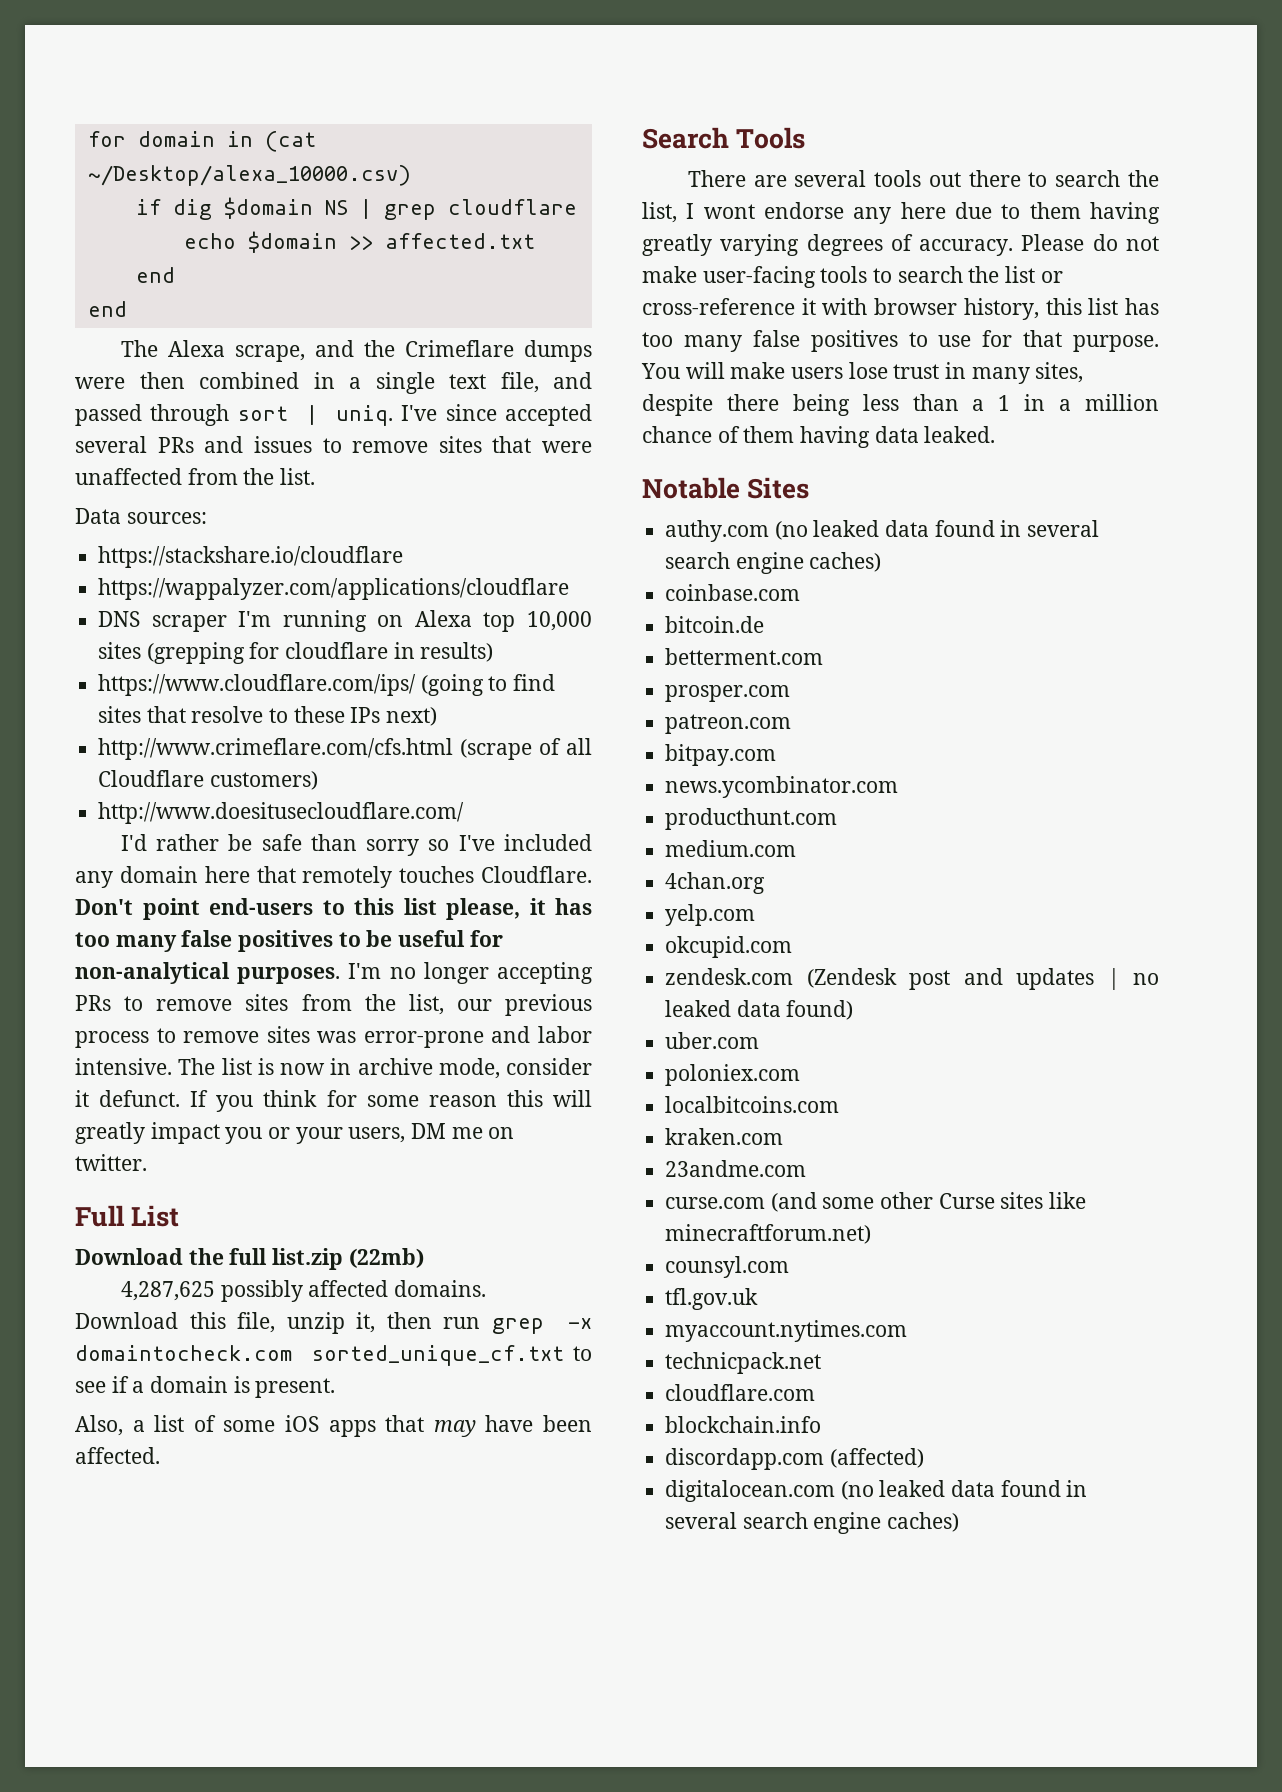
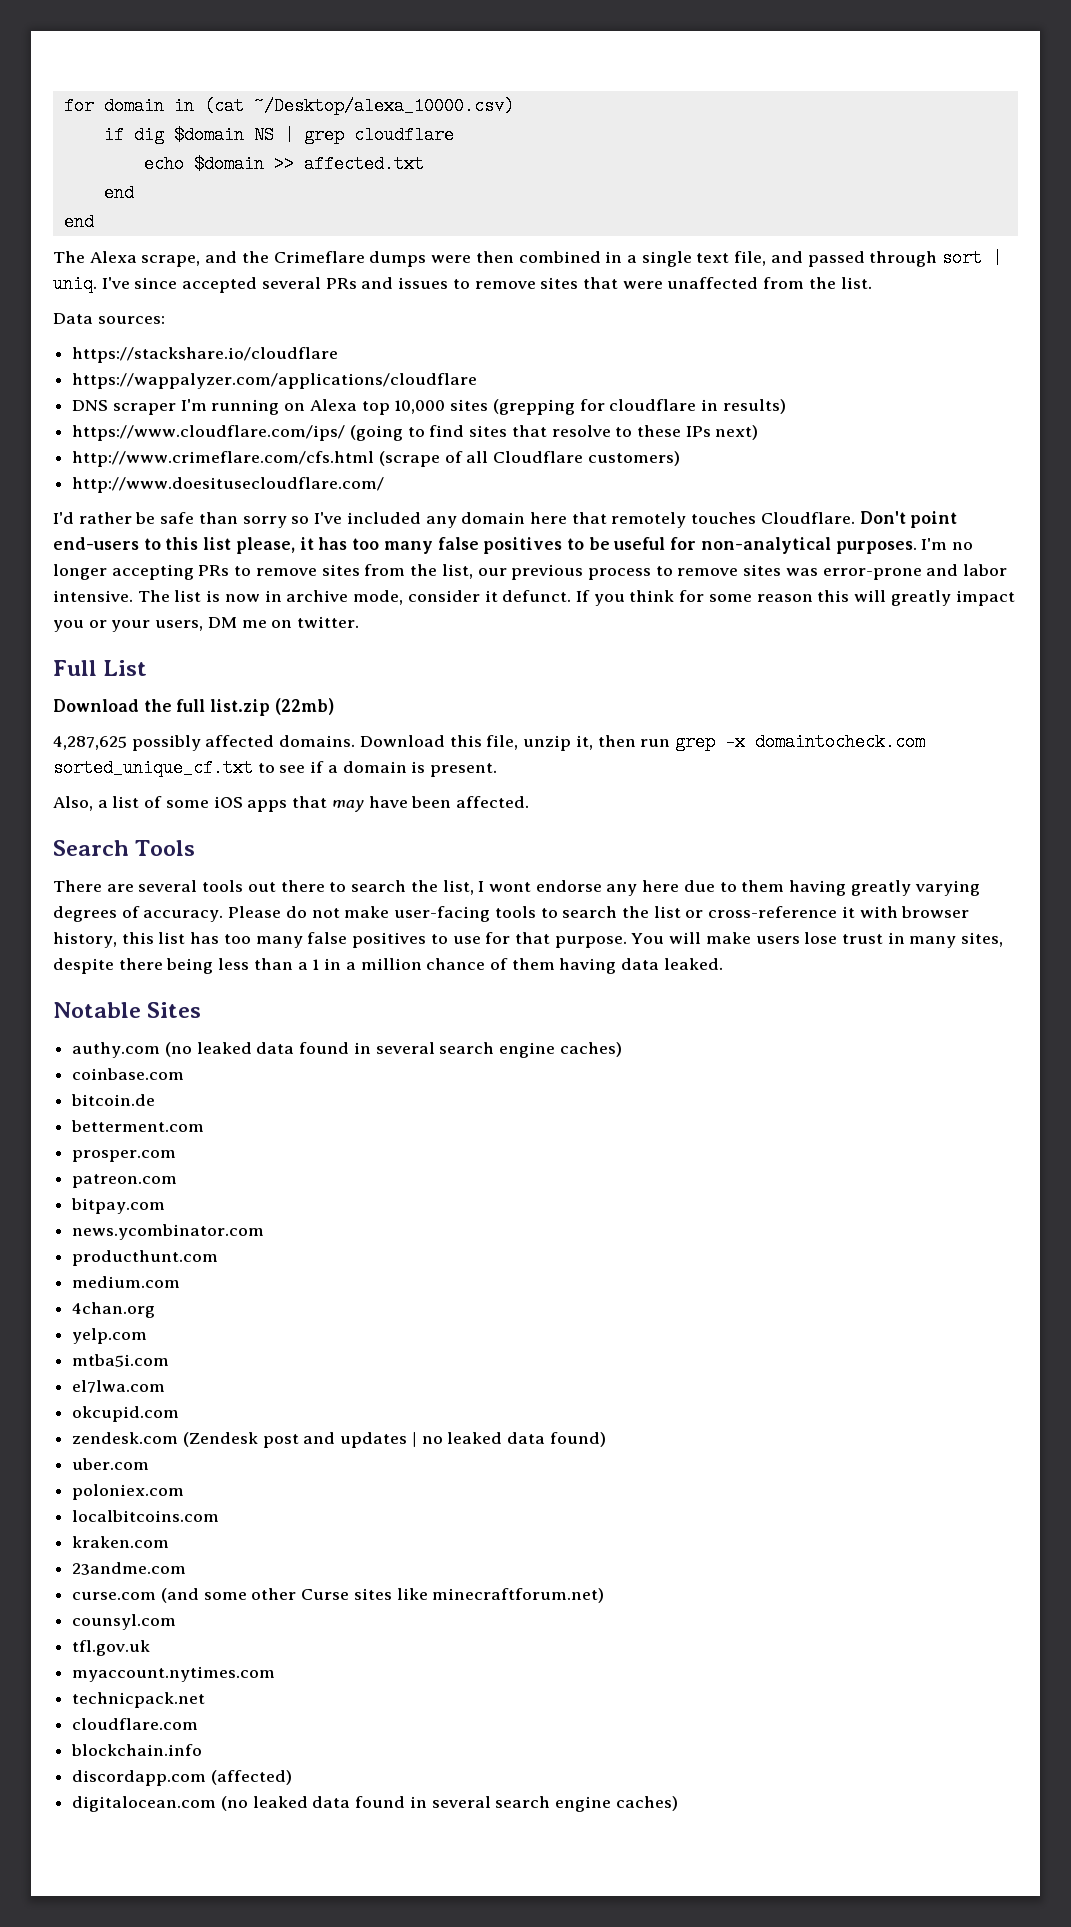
+ mtba5i.com
+ el7lwa.com

